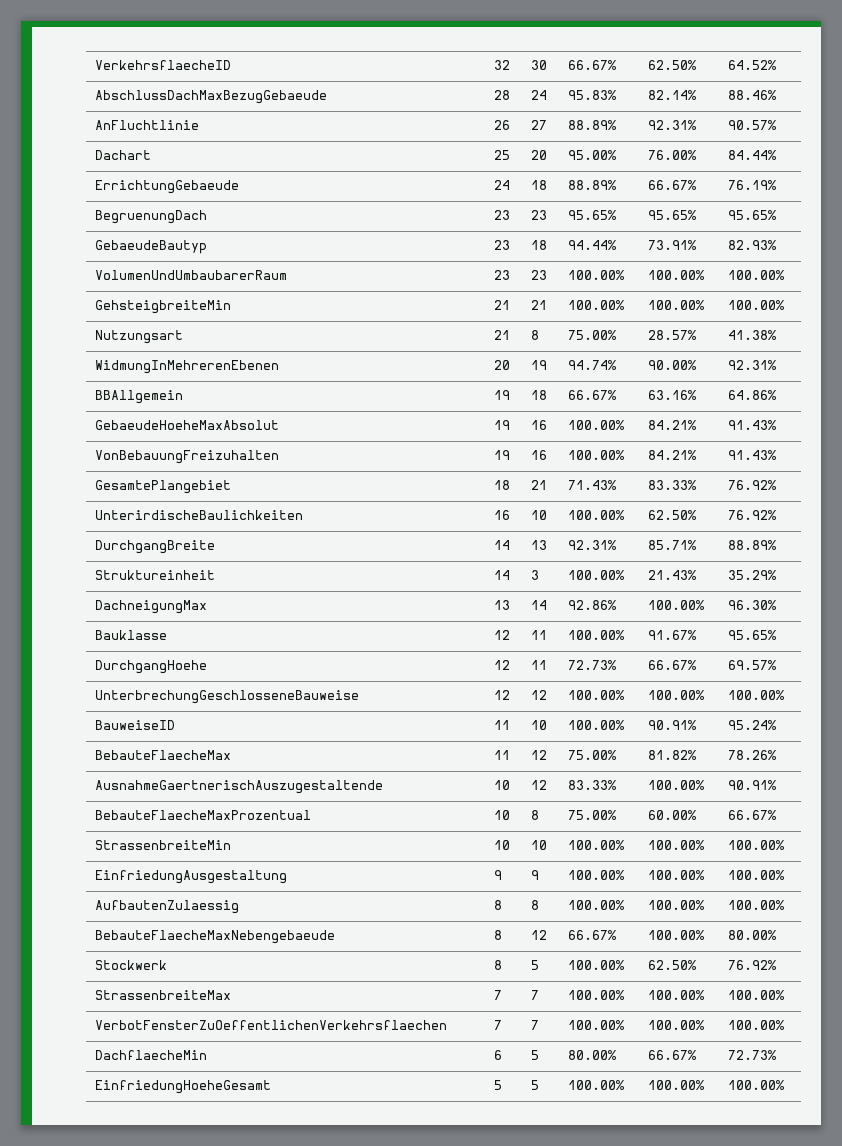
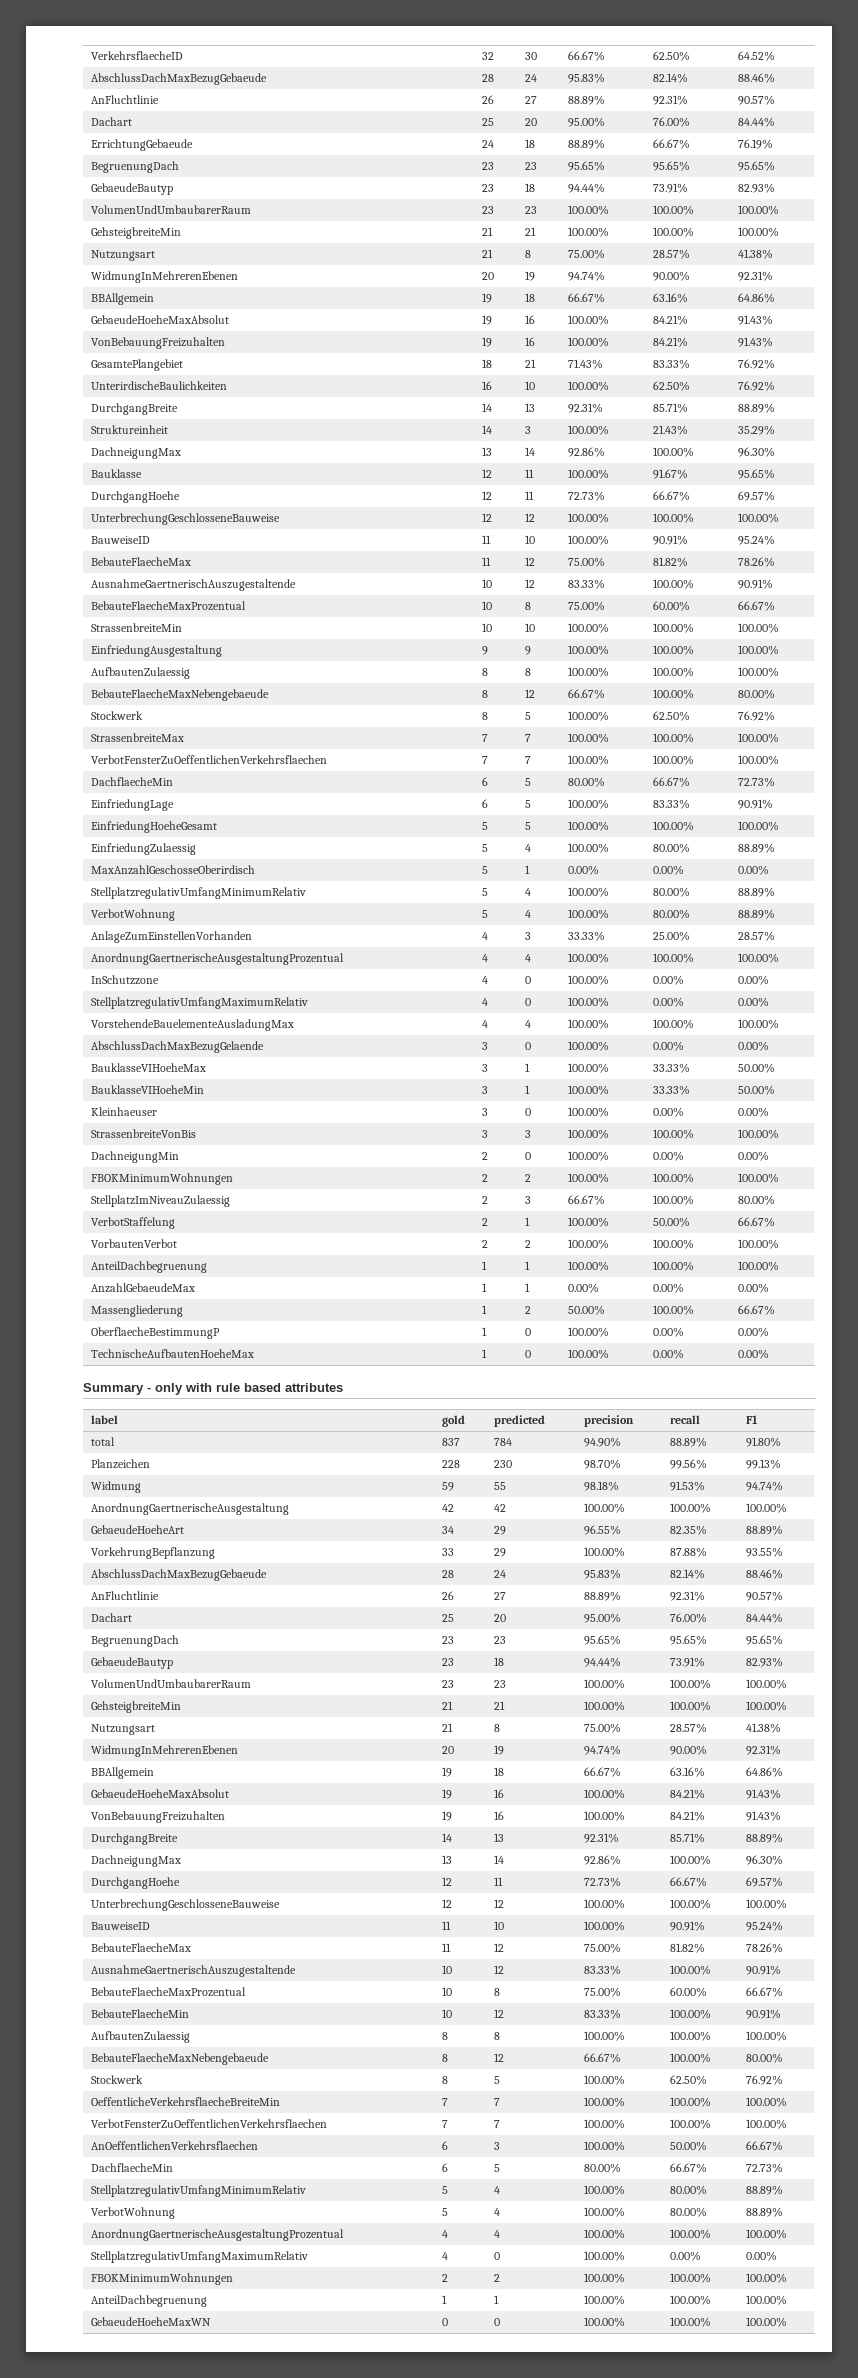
+ EinfriedungLage | 6 | 5 | 100.00% | 83.33% | 90.91%
+ EinfriedungZulaessig | 5 | 4 | 100.00% | 80.00% | 88.89%
+ MaxAnzahlGeschosseOberirdisch | 5 | 1 | 0.00% | 0.00% | 0.00%
+ StellplatzregulativUmfangMinimumRelativ | 5 | 4 | 100.00% | 80.00% | 88.89%
+ VerbotWohnung | 5 | 4 | 100.00% | 80.00% | 88.89%
+ AnlageZumEinstellenVorhanden | 4 | 3 | 33.33% | 25.00% | 28.57%
+ AnordnungGaertnerischeAusgestaltungProzentual | 4 | 4 | 100.00% | 100.00% | 100.00%
+ InSchutzzone | 4 | 0 | 100.00% | 0.00% | 0.00%
+ StellplatzregulativUmfangMaximumRelativ | 4 | 0 | 100.00% | 0.00% | 0.00%
+ VorstehendeBauelementeAusladungMax | 4 | 4 | 100.00% | 100.00% | 100.00%
+ AbschlussDachMaxBezugGelaende | 3 | 0 | 100.00% | 0.00% | 0.00%
+ BauklasseVIHoeheMax | 3 | 1 | 100.00% | 33.33% | 50.00%
+ BauklasseVIHoeheMin | 3 | 1 | 100.00% | 33.33% | 50.00%
+ Kleinhaeuser | 3 | 0 | 100.00% | 0.00% | 0.00%
+ StrassenbreiteVonBis | 3 | 3 | 100.00% | 100.00% | 100.00%
+ DachneigungMin | 2 | 0 | 100.00% | 0.00% | 0.00%
+ FBOKMinimumWohnungen | 2 | 2 | 100.00% | 100.00% | 100.00%
+ StellplatzImNiveauZulaessig | 2 | 3 | 66.67% | 100.00% | 80.00%
+ VerbotStaffelung | 2 | 1 | 100.00% | 50.00% | 66.67%
+ VorbautenVerbot | 2 | 2 | 100.00% | 100.00% | 100.00%
+ AnteilDachbegruenung | 1 | 1 | 100.00% | 100.00% | 100.00%
+ AnzahlGebaeudeMax | 1 | 1 | 0.00% | 0.00% | 0.00%
+ Massengliederung | 1 | 2 | 50.00% | 100.00% | 66.67%
+ OberflaecheBestimmungP | 1 | 0 | 100.00% | 0.00% | 0.00%
+ TechnischeAufbautenHoeheMax | 1 | 0 | 100.00% | 0.00% | 0.00%
+ Summary - only with rule based attributes
+ label | gold | predicted | precision | recall | F1
+ total | 837 | 784 | 94.90% | 88.89% | 91.80%
+ Planzeichen | 228 | 230 | 98.70% | 99.56% | 99.13%
+ Widmung | 59 | 55 | 98.18% | 91.53% | 94.74%
+ AnordnungGaertnerischeAusgestaltung | 42 | 42 | 100.00% | 100.00% | 100.00%
+ GebaeudeHoeheArt | 34 | 29 | 96.55% | 82.35% | 88.89%
+ VorkehrungBepflanzung | 33 | 29 | 100.00% | 87.88% | 93.55%
+ AbschlussDachMaxBezugGebaeude | 28 | 24 | 95.83% | 82.14% | 88.46%
+ AnFluchtlinie | 26 | 27 | 88.89% | 92.31% | 90.57%
+ Dachart | 25 | 20 | 95.00% | 76.00% | 84.44%
+ BegruenungDach | 23 | 23 | 95.65% | 95.65% | 95.65%
+ GebaeudeBautyp | 23 | 18 | 94.44% | 73.91% | 82.93%
+ VolumenUndUmbaubarerRaum | 23 | 23 | 100.00% | 100.00% | 100.00%
+ GehsteigbreiteMin | 21 | 21 | 100.00% | 100.00% | 100.00%
+ Nutzungsart | 21 | 8 | 75.00% | 28.57% | 41.38%
+ WidmungInMehrerenEbenen | 20 | 19 | 94.74% | 90.00% | 92.31%
+ BBAllgemein | 19 | 18 | 66.67% | 63.16% | 64.86%
+ GebaeudeHoeheMaxAbsolut | 19 | 16 | 100.00% | 84.21% | 91.43%
+ VonBebauungFreizuhalten | 19 | 16 | 100.00% | 84.21% | 91.43%
+ DurchgangBreite | 14 | 13 | 92.31% | 85.71% | 88.89%
+ DachneigungMax | 13 | 14 | 92.86% | 100.00% | 96.30%
+ DurchgangHoehe | 12 | 11 | 72.73% | 66.67% | 69.57%
+ UnterbrechungGeschlosseneBauweise | 12 | 12 | 100.00% | 100.00% | 100.00%
+ BauweiseID | 11 | 10 | 100.00% | 90.91% | 95.24%
+ BebauteFlaecheMax | 11 | 12 | 75.00% | 81.82% | 78.26%
+ AusnahmeGaertnerischAuszugestaltende | 10 | 12 | 83.33% | 100.00% | 90.91%
+ BebauteFlaecheMaxProzentual | 10 | 8 | 75.00% | 60.00% | 66.67%
+ BebauteFlaecheMin | 10 | 12 | 83.33% | 100.00% | 90.91%
+ AufbautenZulaessig | 8 | 8 | 100.00% | 100.00% | 100.00%
+ BebauteFlaecheMaxNebengebaeude | 8 | 12 | 66.67% | 100.00% | 80.00%
+ Stockwerk | 8 | 5 | 100.00% | 62.50% | 76.92%
+ OeffentlicheVerkehrsflaecheBreiteMin | 7 | 7 | 100.00% | 100.00% | 100.00%
+ VerbotFensterZuOeffentlichenVerkehrsflaechen | 7 | 7 | 100.00% | 100.00% | 100.00%
+ AnOeffentlichenVerkehrsflaechen | 6 | 3 | 100.00% | 50.00% | 66.67%
+ DachflaecheMin | 6 | 5 | 80.00% | 66.67% | 72.73%
+ StellplatzregulativUmfangMinimumRelativ | 5 | 4 | 100.00% | 80.00% | 88.89%
+ VerbotWohnung | 5 | 4 | 100.00% | 80.00% | 88.89%
+ AnordnungGaertnerischeAusgestaltungProzentual | 4 | 4 | 100.00% | 100.00% | 100.00%
+ StellplatzregulativUmfangMaximumRelativ | 4 | 0 | 100.00% | 0.00% | 0.00%
+ FBOKMinimumWohnungen | 2 | 2 | 100.00% | 100.00% | 100.00%
+ AnteilDachbegruenung | 1 | 1 | 100.00% | 100.00% | 100.00%
+ GebaeudeHoeheMaxWN | 0 | 0 | 100.00% | 100.00% | 100.00%

